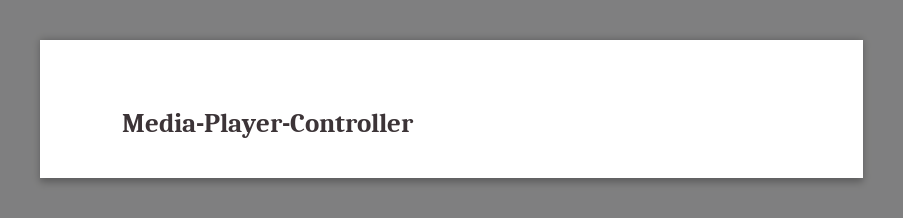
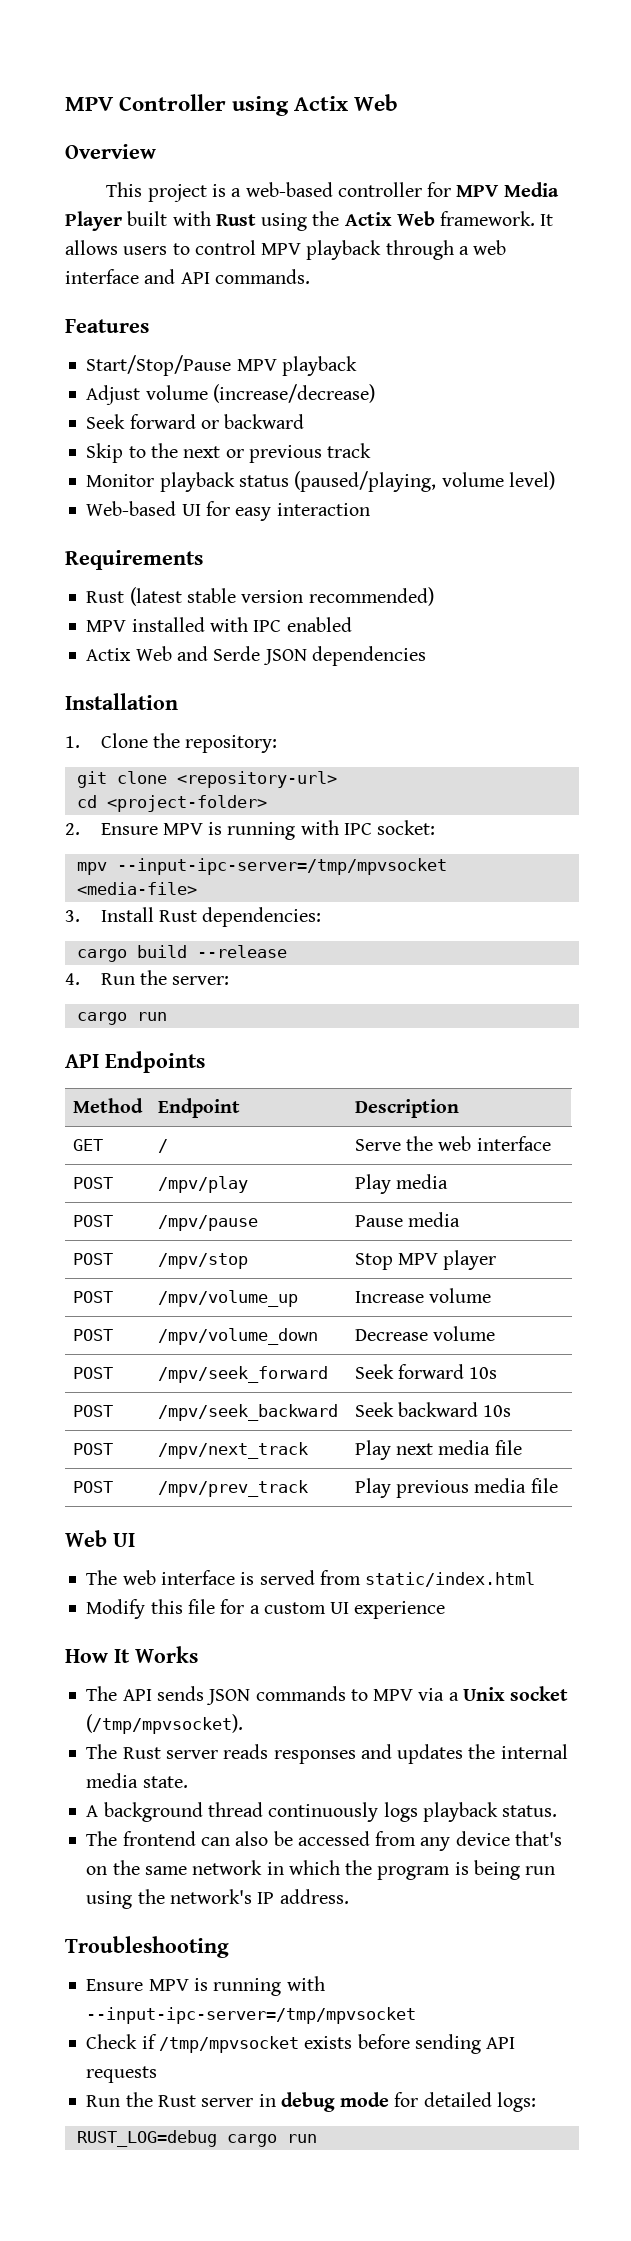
- Media-Player-Controller
+ MPV Controller using Actix Web
+ Overview
+ This project is a web-based controller for MPV Media Player built with Rust using the Actix Web framework. It allows users to control MPV playback through a web interface and API commands.
+ Features
+ Start/Stop/Pause MPV playback
+ Adjust volume (increase/decrease)
+ Seek forward or backward
+ Skip to the next or previous track
+ Monitor playback status (paused/playing, volume level)
+ Web-based UI for easy interaction
+ Requirements
+ Rust (latest stable version recommended)
+ MPV installed with IPC enabled
+ Actix Web and Serde JSON dependencies
+ Installation
+ 1. Clone the repository:
+ git clone <repository-url>
+ cd <project-folder>
+ 2. Ensure MPV is running with IPC socket:
+ mpv --input-ipc-server=/tmp/mpvsocket <media-file>
+ 3. Install Rust dependencies:
+ cargo build --release
+ 4. Run the server:
+ cargo run
+ API Endpoints
+ Method | Endpoint | Description
+ GET | / | Serve the web interface
+ POST | /mpv/play | Play media
+ POST | /mpv/pause | Pause media
+ POST | /mpv/stop | Stop MPV player
+ POST | /mpv/volume_up | Increase volume
+ POST | /mpv/volume_down | Decrease volume
+ POST | /mpv/seek_forward | Seek forward 10s
+ POST | /mpv/seek_backward | Seek backward 10s
+ POST | /mpv/next_track | Play next media file
+ POST | /mpv/prev_track | Play previous media file
+ Web UI
+ The web interface is served from static/index.html
+ Modify this file for a custom UI experience
+ How It Works
+ The API sends JSON commands to MPV via a Unix socket (/tmp/mpvsocket).
+ The Rust server reads responses and updates the internal media state.
+ A background thread continuously logs playback status.
+ The frontend can also be accessed from any device that's on the same network in which the program is being run using the network's IP address.
+ Troubleshooting
+ Ensure MPV is running with --input-ipc-server=/tmp/mpvsocket
+ Check if /tmp/mpvsocket exists before sending API requests
+ Run the Rust server in debug mode for detailed logs:
+ RUST_LOG=debug cargo run

